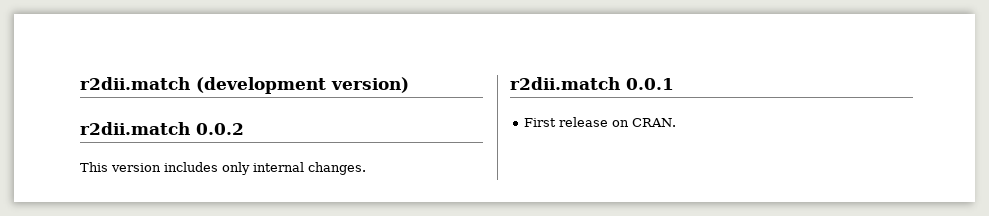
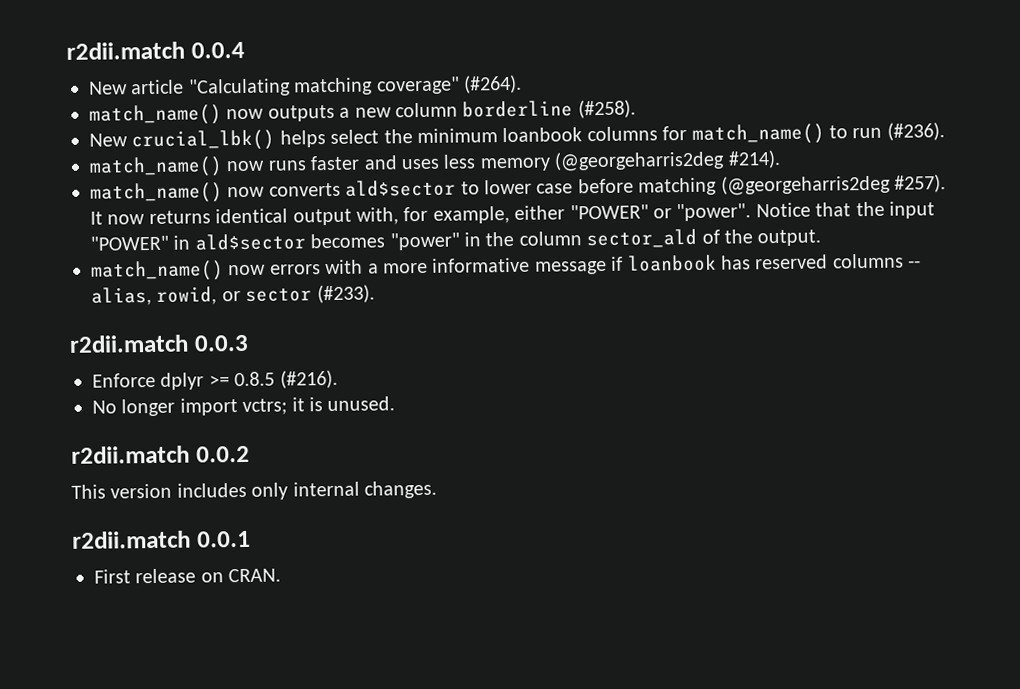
- r2dii.match (development version)
+ r2dii.match 0.0.4
+ New article "Calculating matching coverage" (#264).
+ match_name() now outputs a new column borderline (#258).
+ New crucial_lbk() helps select the minimum loanbook columns for match_name() to run (#236).
+ match_name() now runs faster and uses less memory (@georgeharris2deg #214).
+ match_name() now converts ald$sector to lower case before matching (@georgeharris2deg #257). It now returns identical output with, for example, either "POWER" or "power". Notice that the input "POWER" in ald$sector becomes "power" in the column sector_ald of the output.
+ match_name() now errors with a more informative message if loanbook has reserved columns -- alias, rowid, or sector (#233).
+ r2dii.match 0.0.3
+ Enforce dplyr >= 0.8.5 (#216).
+ No longer import vctrs; it is unused.

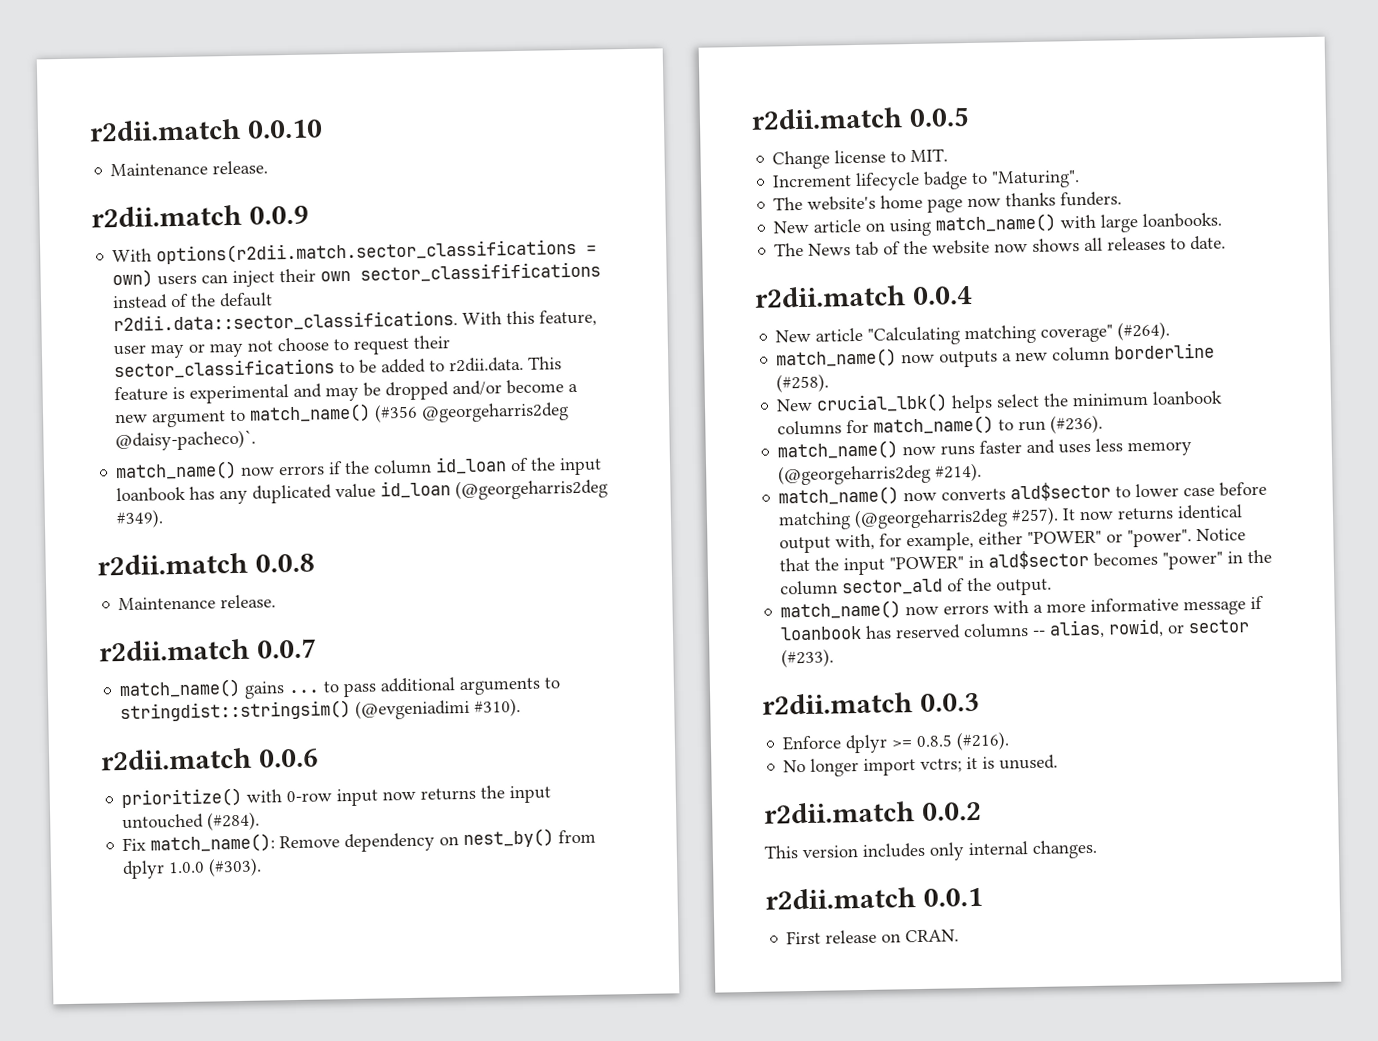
+ r2dii.match 0.0.10
+ Maintenance release.
+ r2dii.match 0.0.9
+ With options(r2dii.match.sector_classifications = own) users can inject their own sector_classififications instead of the default r2dii.data::sector_classifications. With this feature, user may or may not choose to request their sector_classifications to be added to r2dii.data. This feature is experimental and may be dropped and/or become a new argument to match_name() (#356 @georgeharris2deg @daisy-pacheco)`.
+ match_name() now errors if the column id_loan of the input loanbook has any duplicated value id_loan (@georgeharris2deg #349).
+ r2dii.match 0.0.8
+ Maintenance release.
+ r2dii.match 0.0.7
+ match_name() gains ... to pass additional arguments to stringdist::stringsim() (@evgeniadimi #310).
+ r2dii.match 0.0.6
+ prioritize() with 0-row input now returns the input untouched (#284).
+ Fix match_name(): Remove dependency on nest_by() from dplyr 1.0.0 (#303).
+ r2dii.match 0.0.5
+ Change license to MIT.
+ Increment lifecycle badge to "Maturing".
+ The website's home page now thanks funders.
+ New article on using match_name() with large loanbooks.
+ The News tab of the website now shows all releases to date.

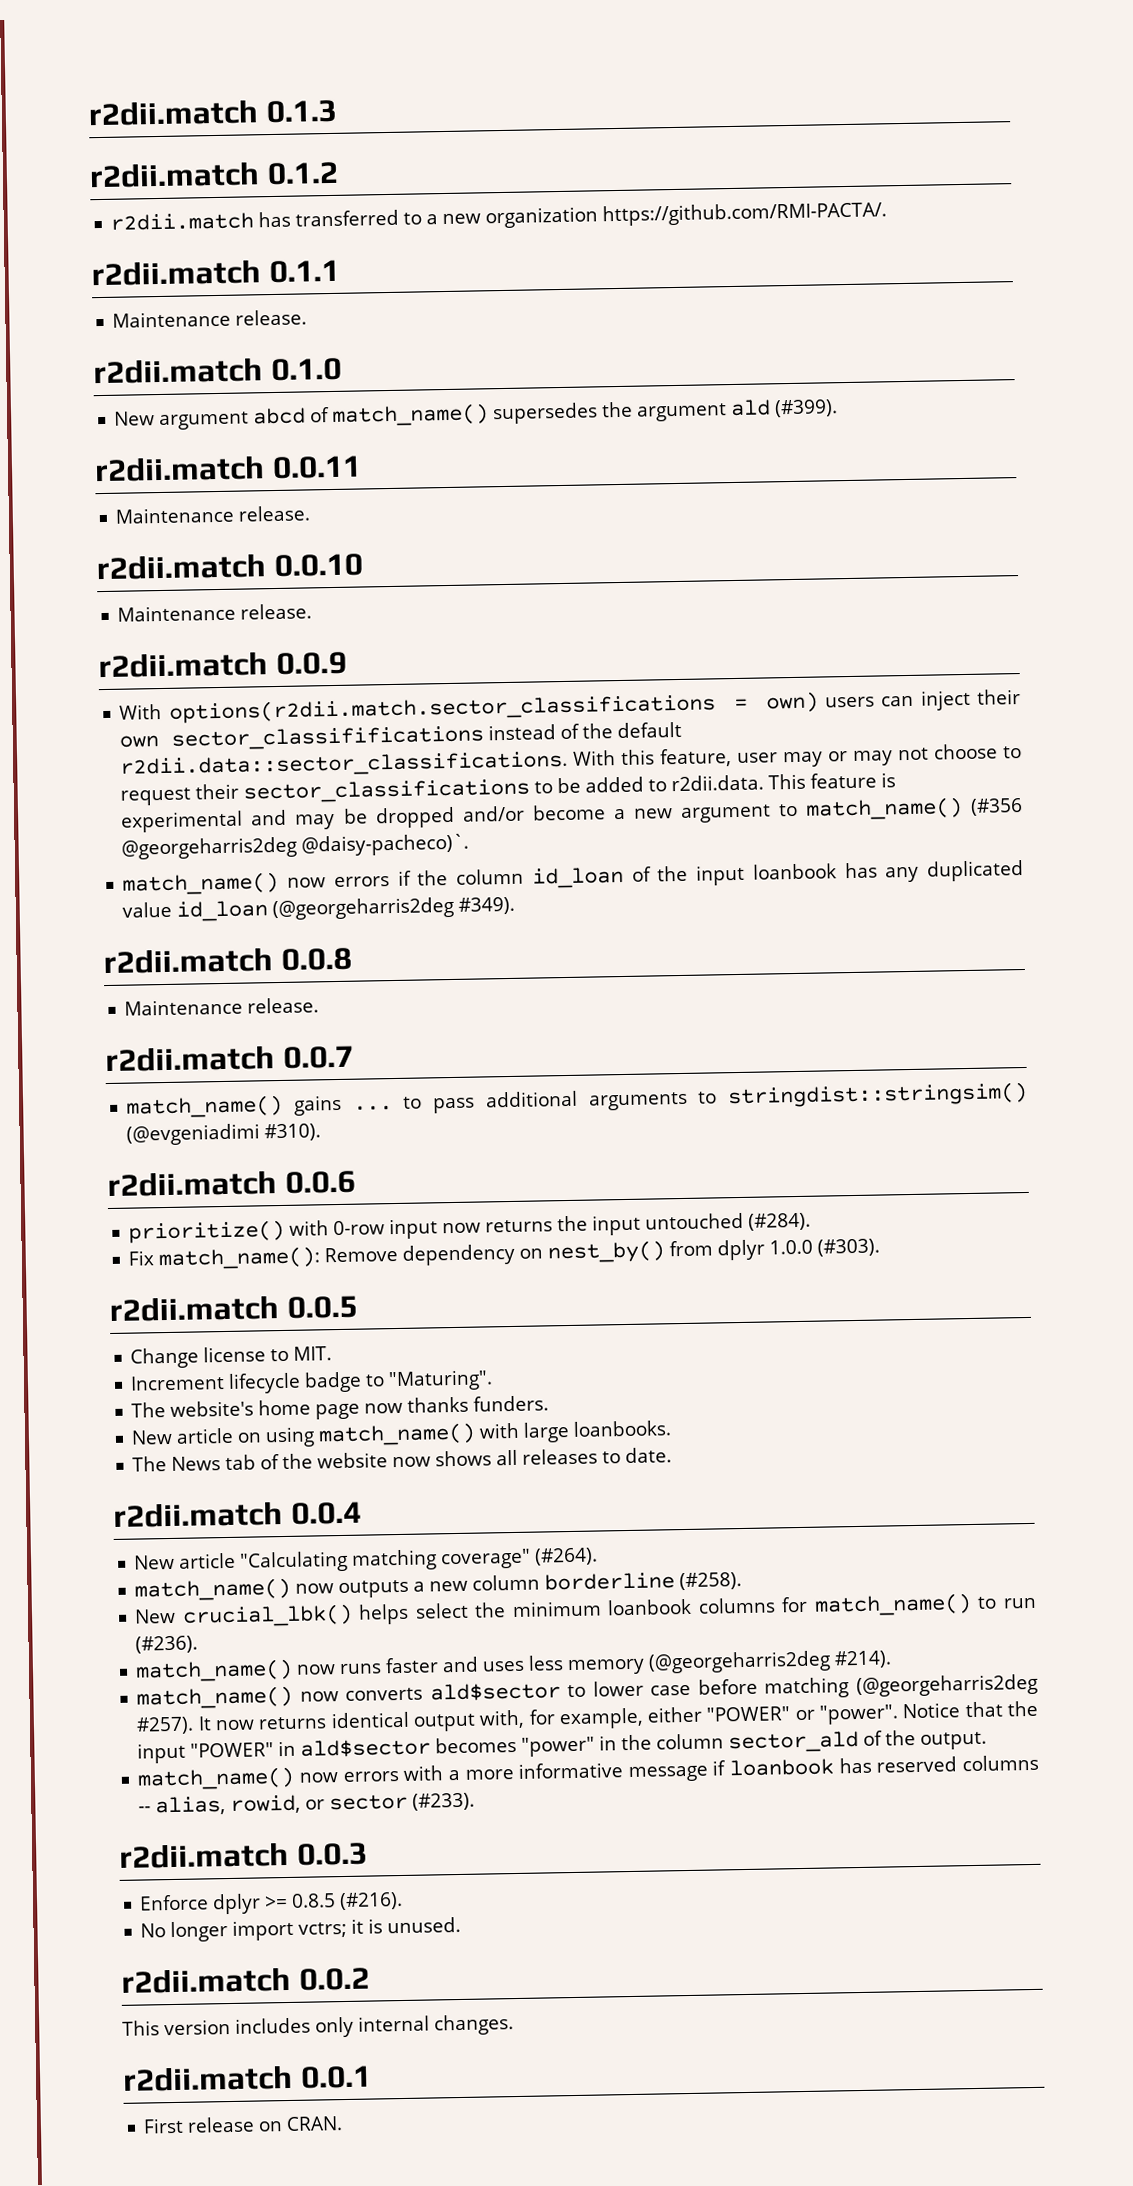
+ r2dii.match 0.1.3
+ r2dii.match 0.1.2
+ r2dii.match has transferred to a new organization https://github.com/RMI-PACTA/.
+ r2dii.match 0.1.1
+ Maintenance release.
+ r2dii.match 0.1.0
+ New argument abcd of match_name() supersedes the argument ald (#399).
+ r2dii.match 0.0.11
+ Maintenance release.

